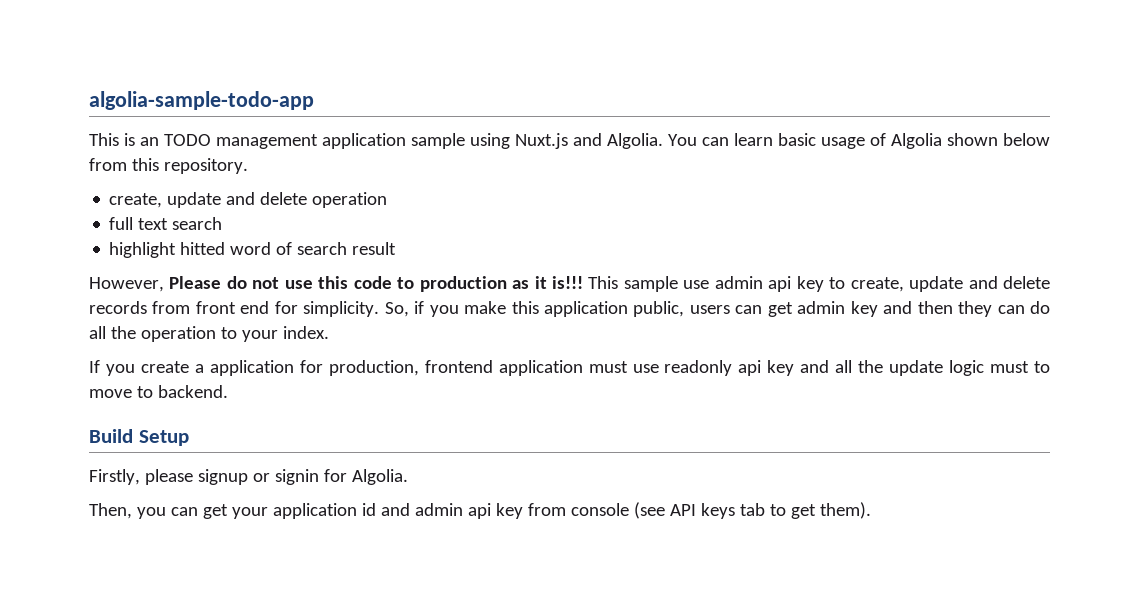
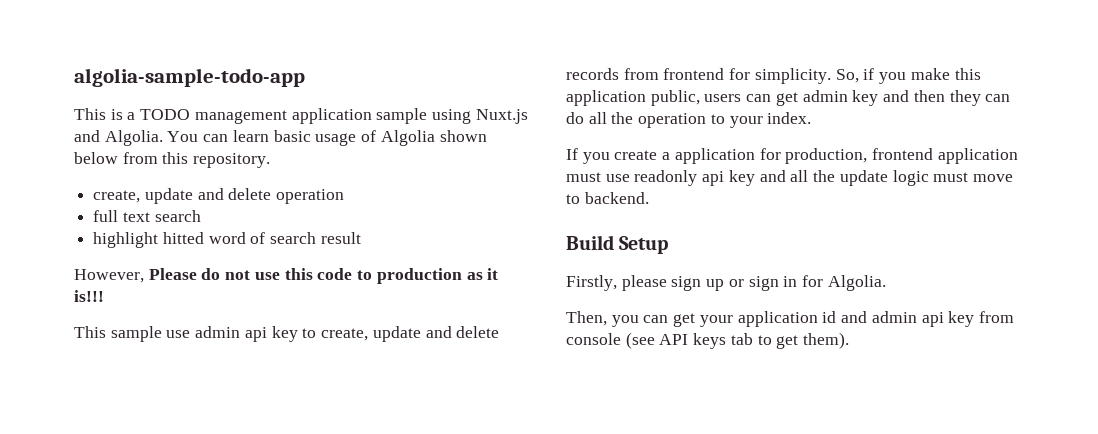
- This is an TODO management application sample using Nuxt.js and Algolia.
+ This is a TODO management application sample using Nuxt.js and Algolia.
- However, Please do not use this code to production as it is!!! This sample use admin api key to create, update and delete records from front end for simplicity.
+ However, Please do not use this code to production as it is!!!
+ This sample use admin api key to create, update and delete records from frontend for simplicity.
- If you create a application for production, frontend application must use readonly api key and all the update logic must to move to backend.
+ If you create a application for production, frontend application must use readonly api key and all the update logic must move to backend.
- Firstly, please signup or signin for Algolia.
+ Firstly, please sign up or sign in for Algolia.

